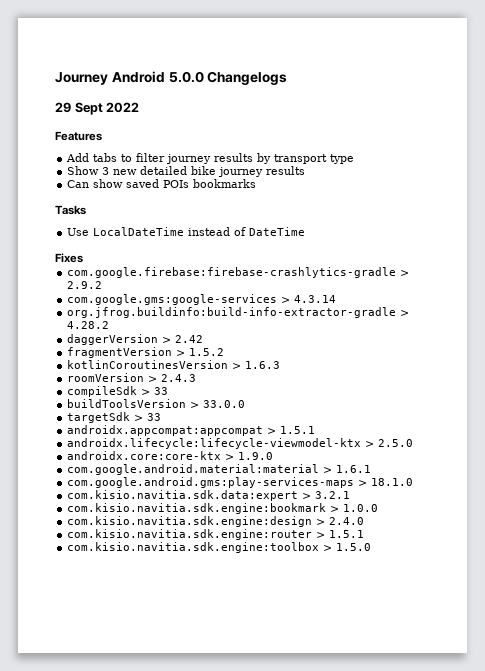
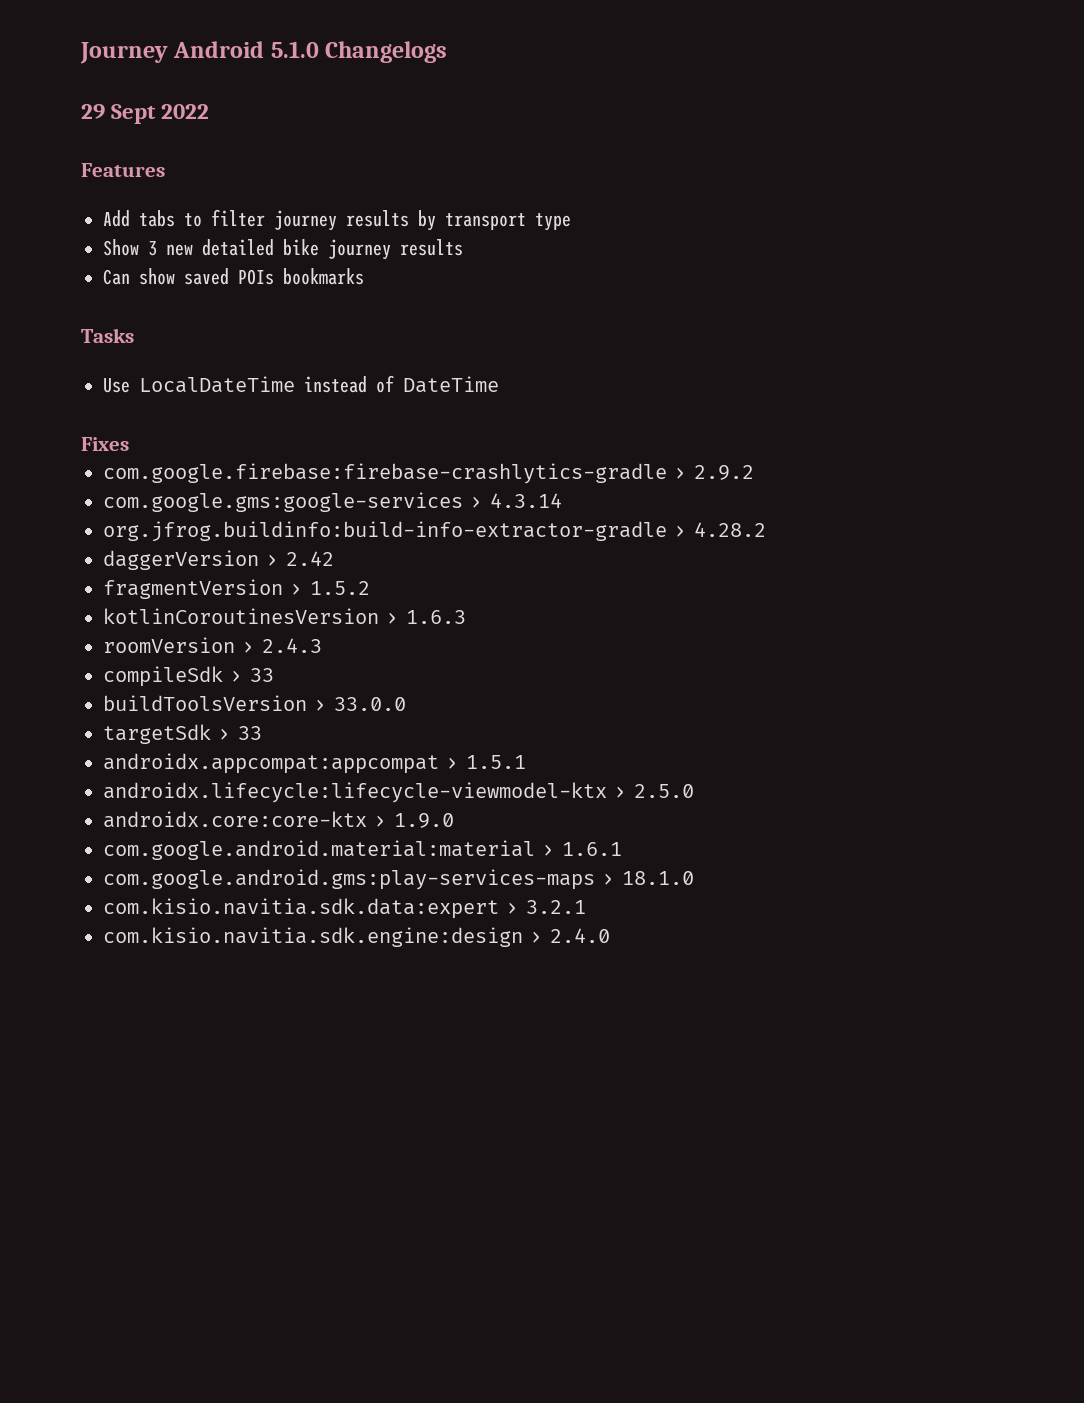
- Journey Android 5.0.0 Changelogs
+ Journey Android 5.1.0 Changelogs
- com.kisio.navitia.sdk.engine:bookmark > 1.0.0
- com.kisio.navitia.sdk.engine:router > 1.5.1
- com.kisio.navitia.sdk.engine:toolbox > 1.5.0

